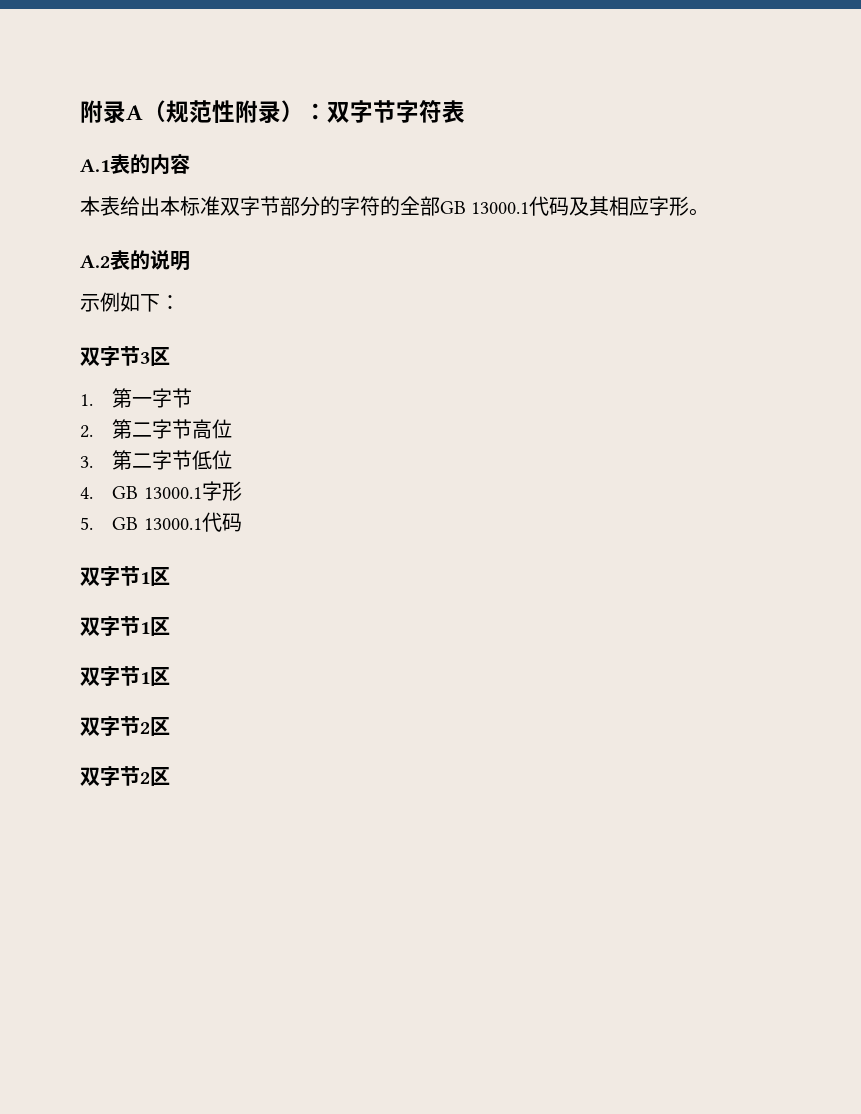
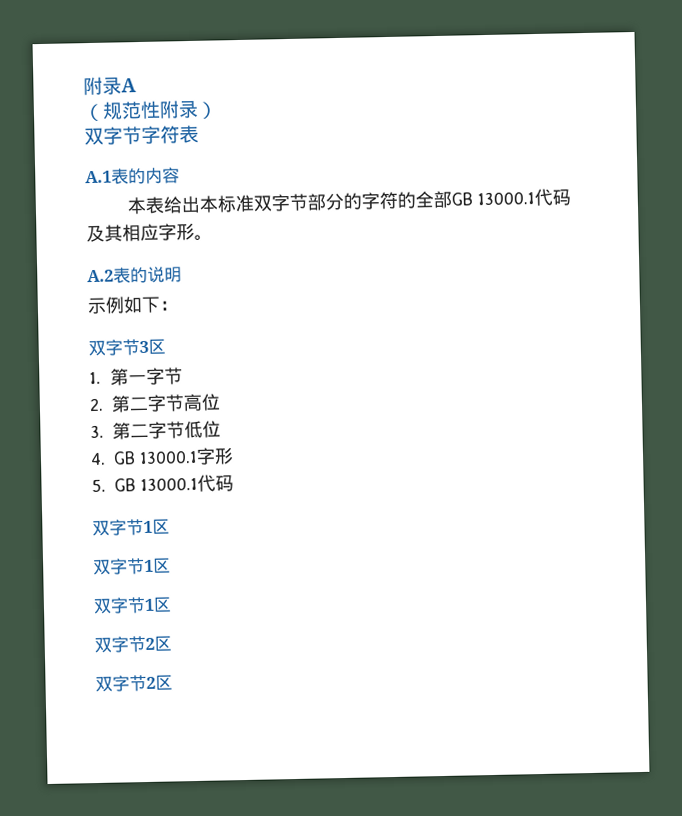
- 附录A（规范性附录）：双字节字符表
+ 附录A
+ （规范性附录）
+ 双字节字符表

